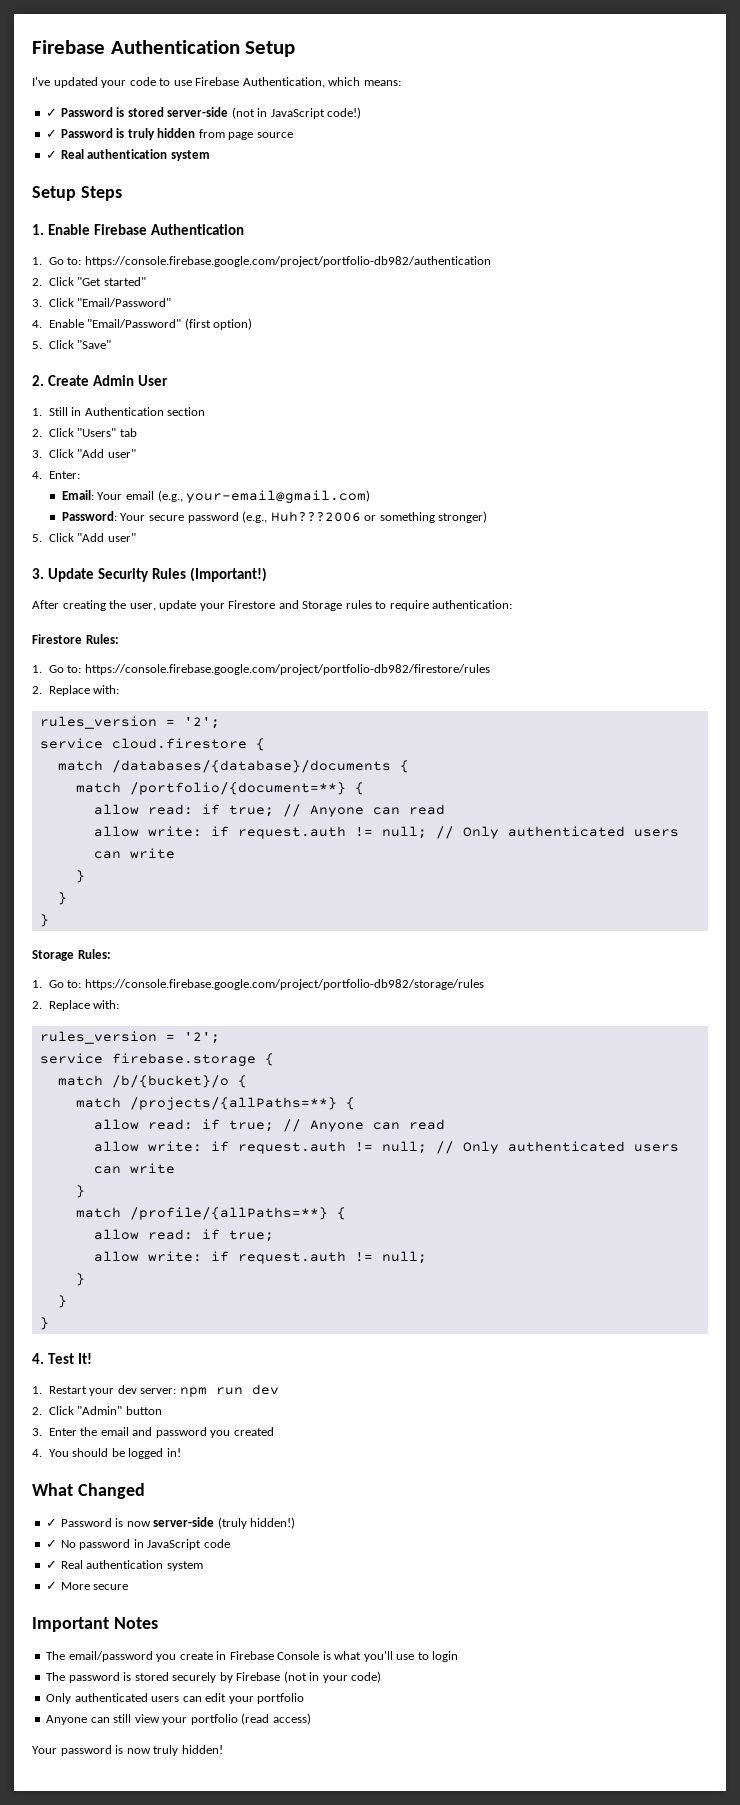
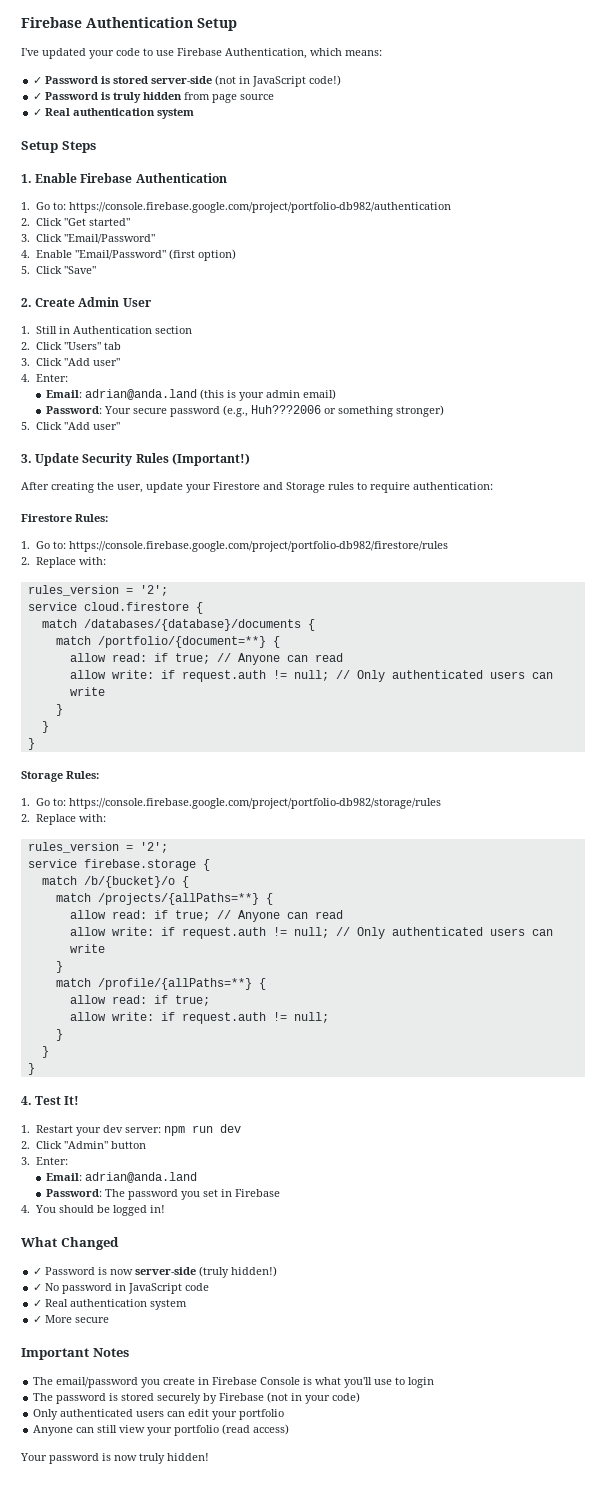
- Email: Your email (e.g., your-email@gmail.com)
+ Email: adrian@anda.land (this is your admin email)
- 3. Enter the email and password you created
+ 3. Enter:
+ Email: adrian@anda.land
+ Password: The password you set in Firebase

